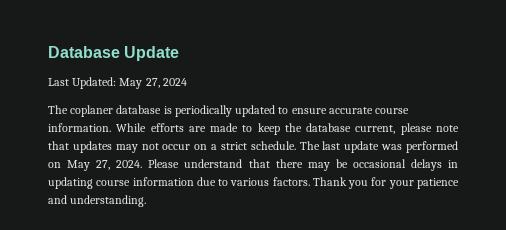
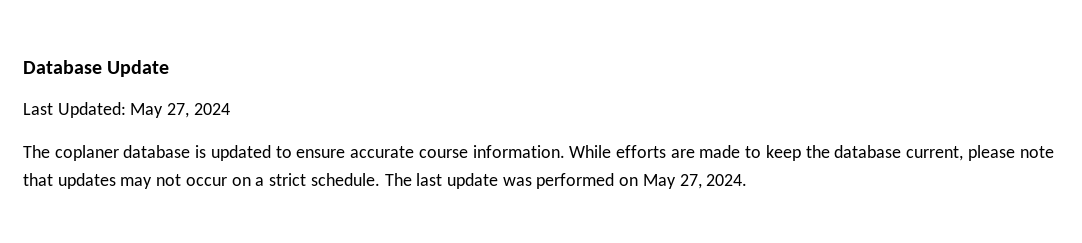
- The coplaner database is periodically updated to ensure accurate course information.
+ The coplaner database is updated to ensure accurate course information.
- Please understand that there may be occasional delays in updating course information due to various factors. Thank you for your patience and understanding.

